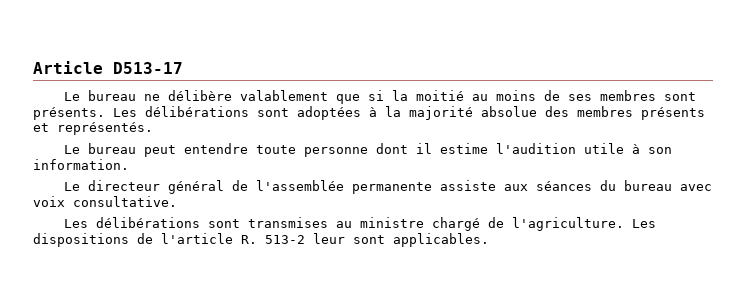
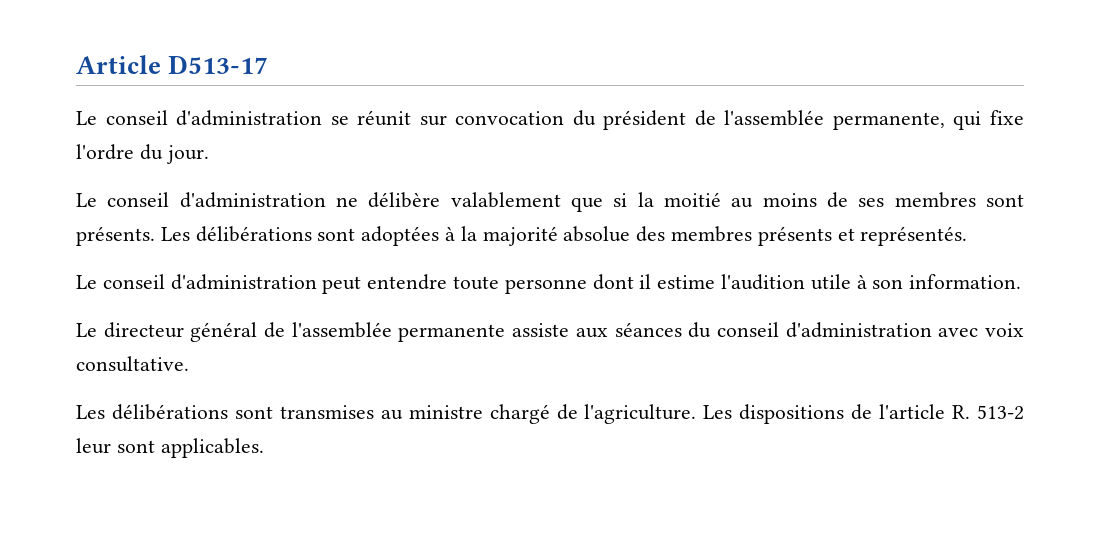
- Le bureau ne délibère valablement que si la moitié au moins de ses membres sont présents.
+ Le conseil d'administration se réunit sur convocation du président de l'assemblée permanente, qui fixe l'ordre du jour.
+ Le conseil d'administration ne délibère valablement que si la moitié au moins de ses membres sont présents.
- Le bureau peut entendre toute personne dont il estime l'audition utile à son information.
+ Le conseil d'administration peut entendre toute personne dont il estime l'audition utile à son information.
- Le directeur général de l'assemblée permanente assiste aux séances du bureau avec voix consultative.
+ Le directeur général de l'assemblée permanente assiste aux séances du conseil d'administration avec voix consultative.

